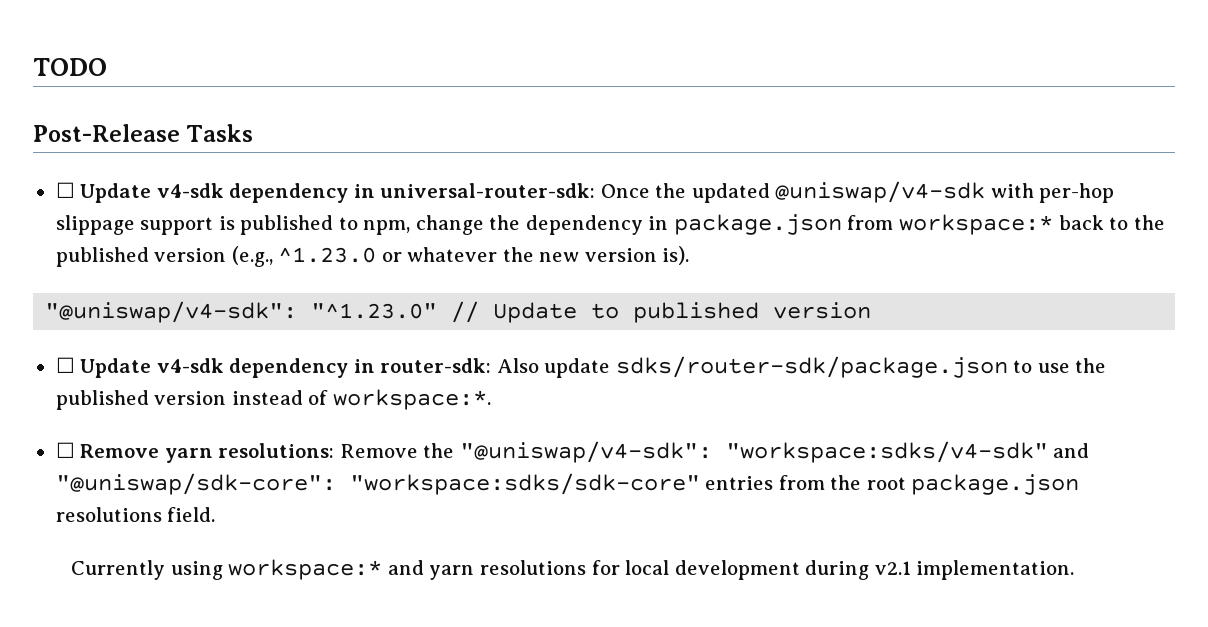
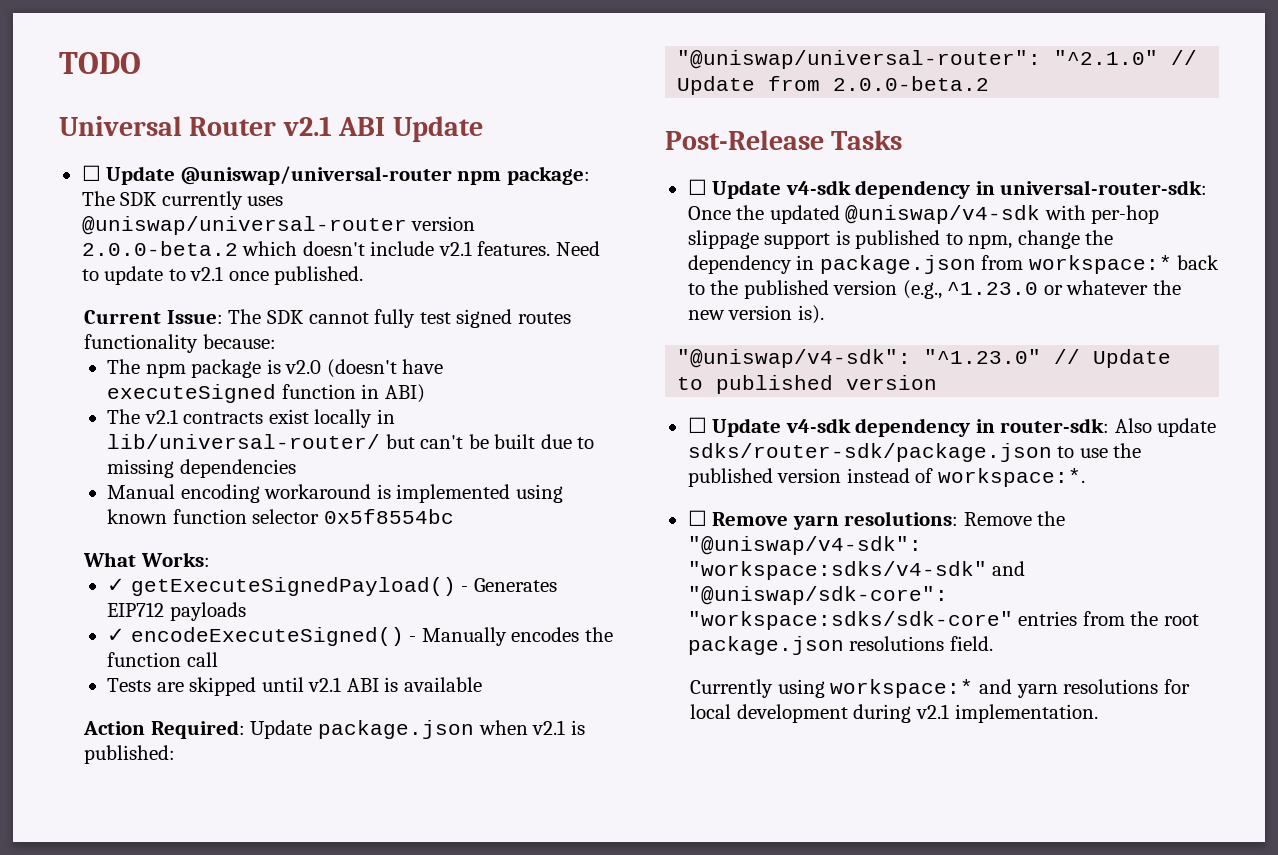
+ Universal Router v2.1 ABI Update
+ ☐ Update @uniswap/universal-router npm package: The SDK currently uses @uniswap/universal-router version 2.0.0-beta.2 which doesn't include v2.1 features. Need to update to v2.1 once published.
+ Current Issue: The SDK cannot fully test signed routes functionality because:
+ The npm package is v2.0 (doesn't have executeSigned function in ABI)
+ The v2.1 contracts exist locally in lib/universal-router/ but can't be built due to missing dependencies
+ Manual encoding workaround is implemented using known function selector 0x5f8554bc
+ What Works:
+ ✓ getExecuteSignedPayload() - Generates EIP712 payloads
+ ✓ encodeExecuteSigned() - Manually encodes the function call
+ Tests are skipped until v2.1 ABI is available
+ Action Required: Update package.json when v2.1 is published:
+ "@uniswap/universal-router": "^2.1.0" // Update from 2.0.0-beta.2

